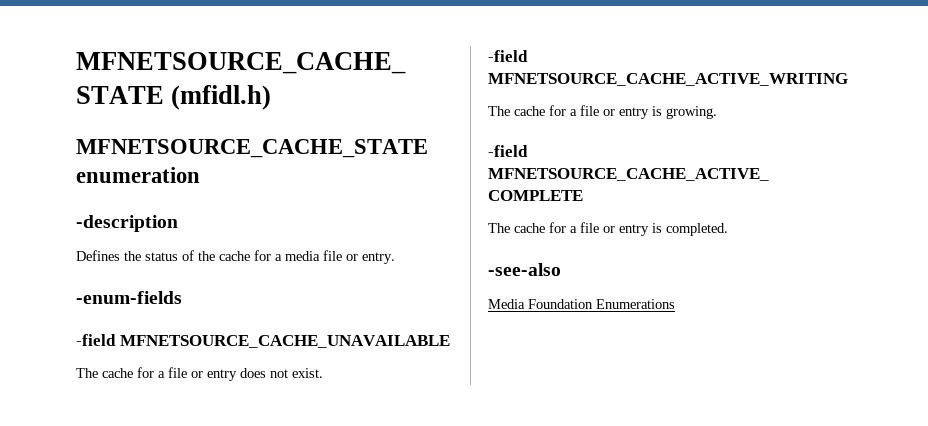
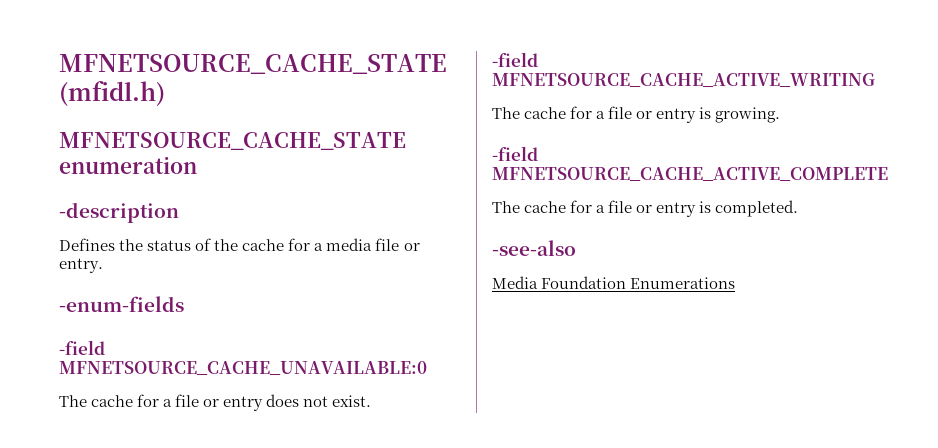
- -field MFNETSOURCE_CACHE_UNAVAILABLE
+ -field MFNETSOURCE_CACHE_UNAVAILABLE:0

